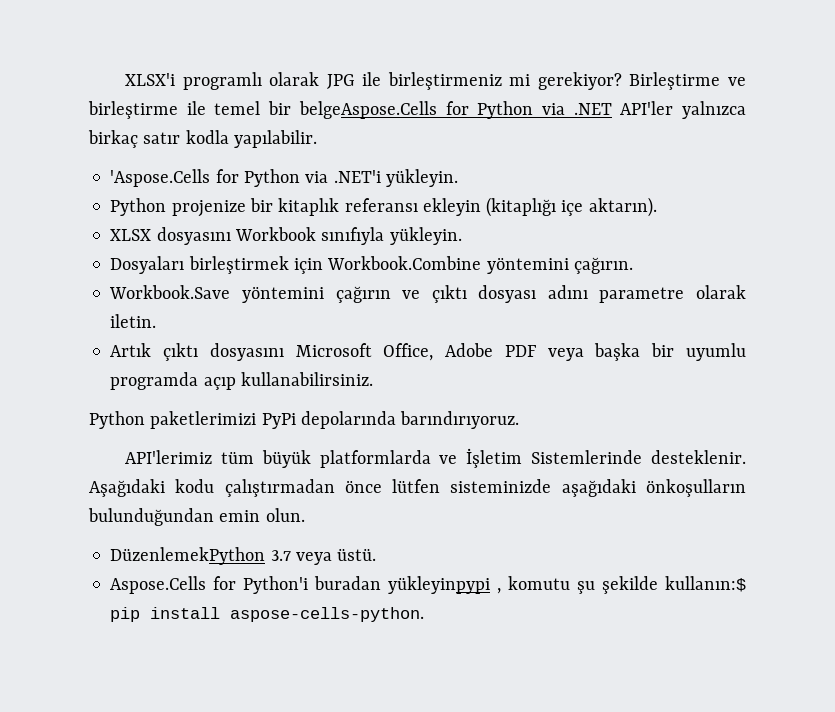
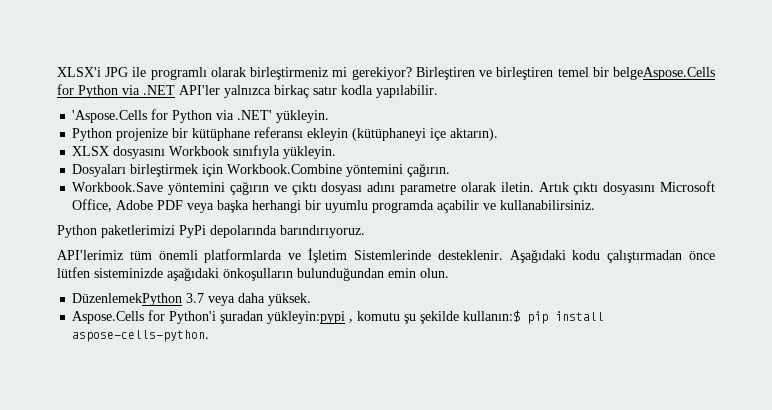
- XLSX'i programlı olarak JPG ile birleştirmeniz mi gerekiyor? Birleştirme ve birleştirme ile temel bir belgeAspose.Cells for Python via .NET API'ler yalnızca birkaç satır kodla yapılabilir.
+ XLSX'i JPG ile programlı olarak birleştirmeniz mi gerekiyor? Birleştiren ve birleştiren temel bir belgeAspose.Cells for Python via .NET API'ler yalnızca birkaç satır kodla yapılabilir.
- 'Aspose.Cells for Python via .NET'i yükleyin.
+ 'Aspose.Cells for Python via .NET' yükleyin.
- Python projenize bir kitaplık referansı ekleyin (kitaplığı içe aktarın).
+ Python projenize bir kütüphane referansı ekleyin (kütüphaneyi içe aktarın).
- Workbook.Save yöntemini çağırın ve çıktı dosyası adını parametre olarak iletin.
- Artık çıktı dosyasını Microsoft Office, Adobe PDF veya başka bir uyumlu programda açıp kullanabilirsiniz.
+ Workbook.Save yöntemini çağırın ve çıktı dosyası adını parametre olarak iletin. Artık çıktı dosyasını Microsoft Office, Adobe PDF veya başka herhangi bir uyumlu programda açabilir ve kullanabilirsiniz.
- API'lerimiz tüm büyük platformlarda ve İşletim Sistemlerinde desteklenir.
+ API'lerimiz tüm önemli platformlarda ve İşletim Sistemlerinde desteklenir.
- DüzenlemekPython 3.7 veya üstü.
+ DüzenlemekPython 3.7 veya daha yüksek.
- Aspose.Cells for Python'i buradan yükleyinpypi , komutu şu şekilde kullanın:$ pip install aspose-cells-python.
+ Aspose.Cells for Python'i şuradan yükleyin:pypi , komutu şu şekilde kullanın:$ pip install aspose-cells-python.

